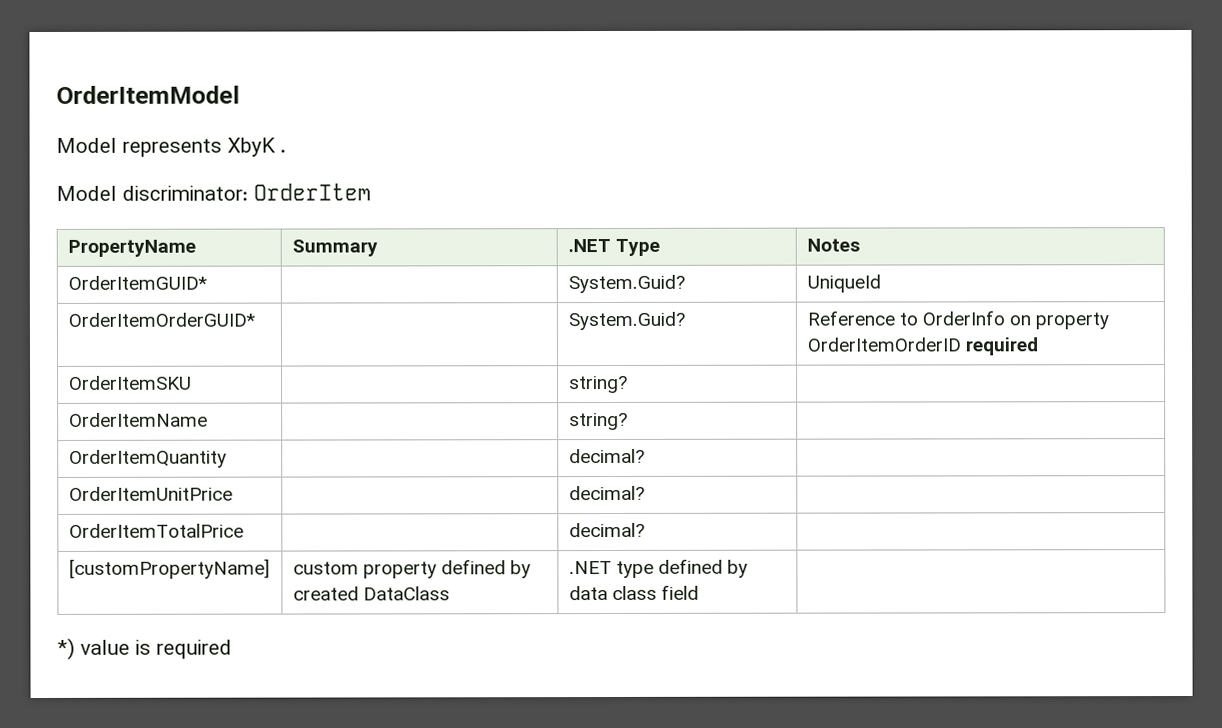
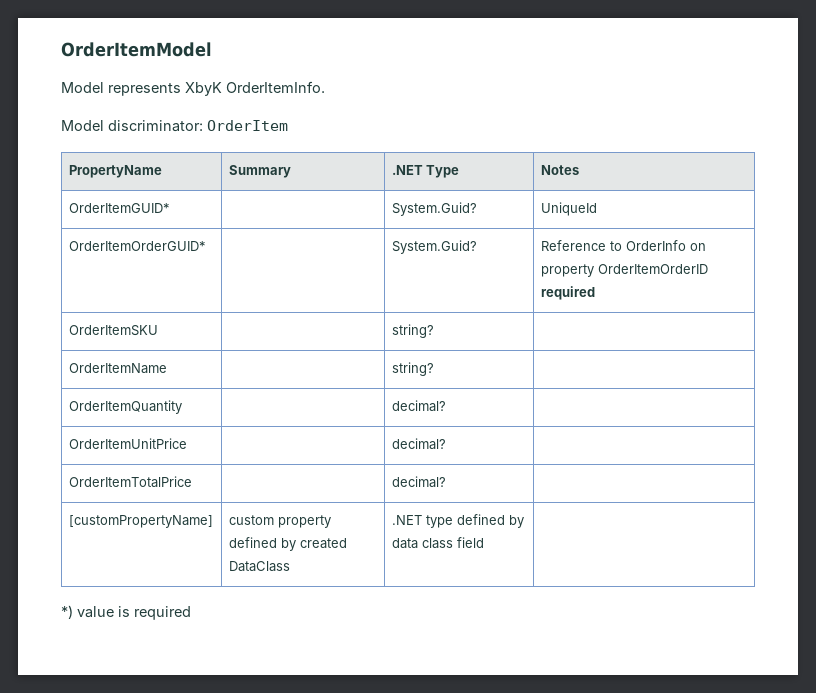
- Model represents XbyK .
+ Model represents XbyK OrderItemInfo.

